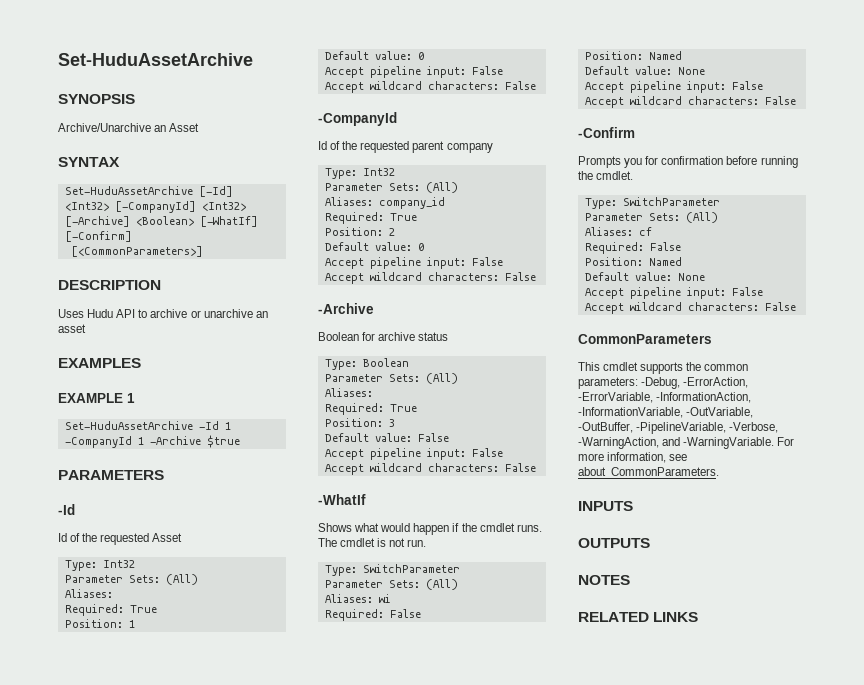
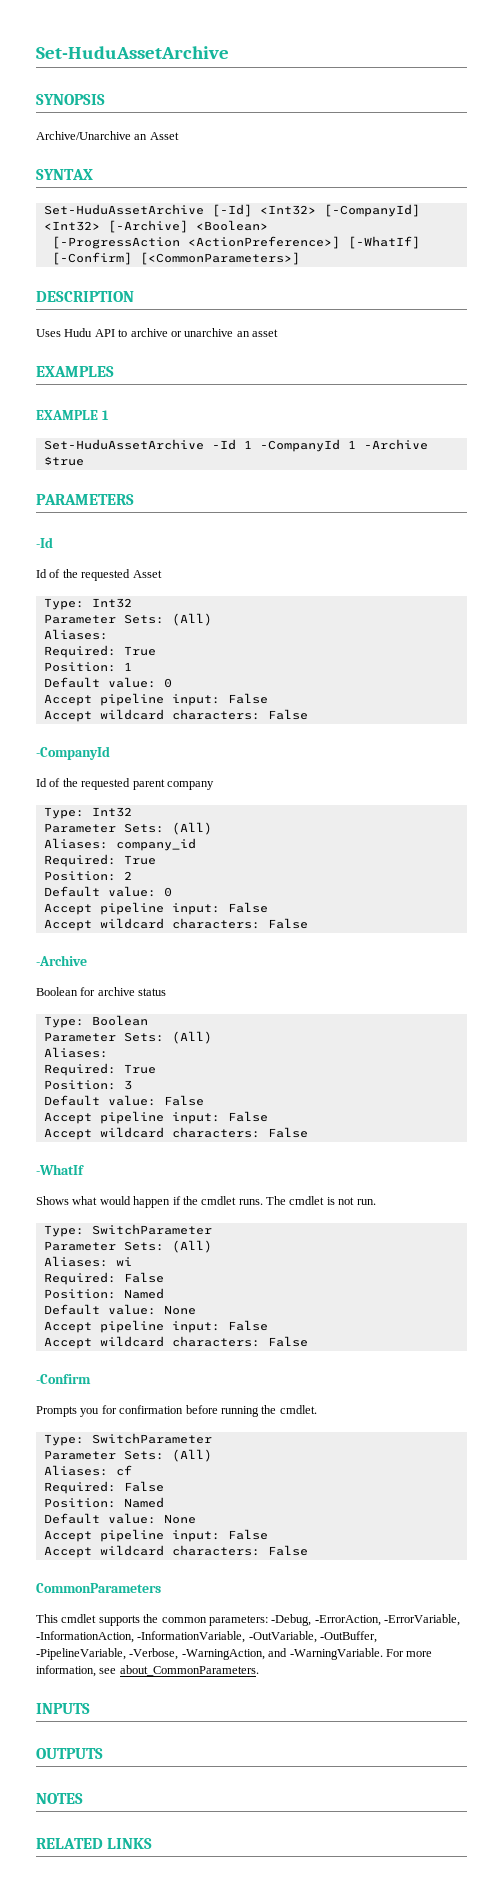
- Set-HuduAssetArchive [-Id] <Int32> [-CompanyId] <Int32> [-Archive] <Boolean> [-WhatIf] [-Confirm]
- [<CommonParameters>]
+ Set-HuduAssetArchive [-Id] <Int32> [-CompanyId] <Int32> [-Archive] <Boolean>
+ [-ProgressAction <ActionPreference>] [-WhatIf] [-Confirm] [<CommonParameters>]

